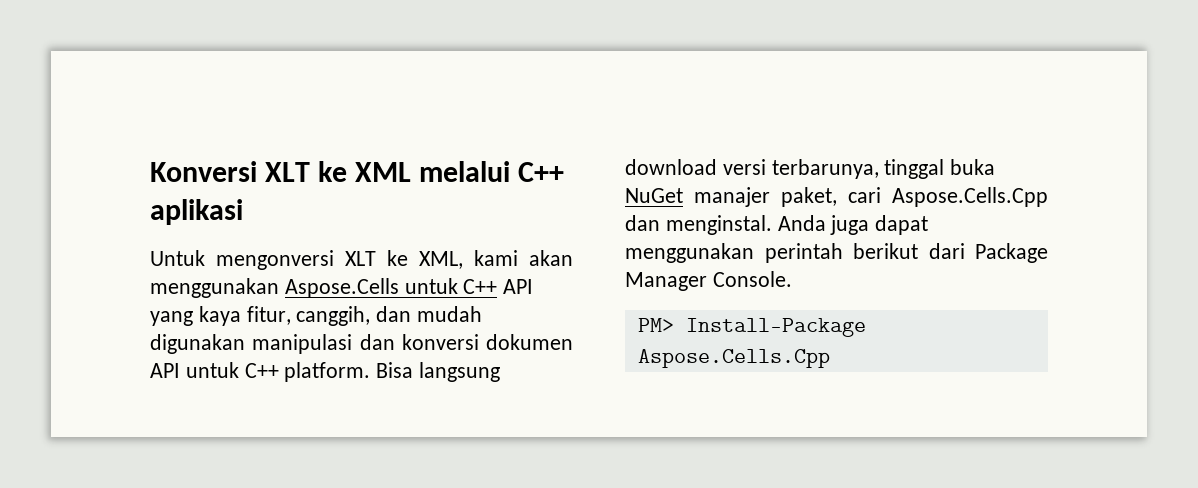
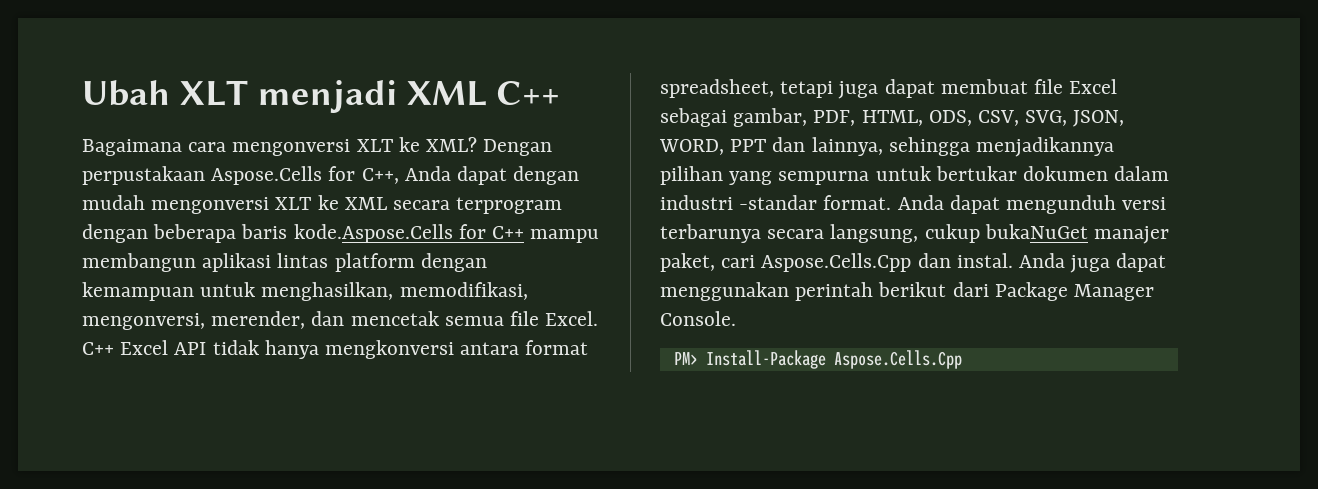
- Konversi XLT ke XML melalui C++ aplikasi
- Untuk mengonversi XLT ke XML, kami akan menggunakan Aspose.Cells untuk C++ API yang kaya fitur, canggih, dan mudah digunakan manipulasi dan konversi dokumen API untuk C++ platform. Bisa langsung download versi terbarunya, tinggal buka NuGet manajer paket, cari Aspose.Cells.Cpp dan menginstal.
+ Ubah XLT menjadi XML C++
+ Bagaimana cara mengonversi XLT ke XML? Dengan perpustakaan Aspose.Cells for C++, Anda dapat dengan mudah mengonversi XLT ke XML secara terprogram dengan beberapa baris kode.Aspose.Cells for C++ mampu membangun aplikasi lintas platform dengan kemampuan untuk menghasilkan, memodifikasi, mengonversi, merender, dan mencetak semua file Excel. C++ Excel API tidak hanya mengkonversi antara format spreadsheet, tetapi juga dapat membuat file Excel sebagai gambar, PDF, HTML, ODS, CSV, SVG, JSON, WORD, PPT dan lainnya, sehingga menjadikannya pilihan yang sempurna untuk bertukar dokumen dalam industri -standar format. Anda dapat mengunduh versi terbarunya secara langsung, cukup bukaNuGet manajer paket, cari Aspose.Cells.Cpp dan instal.

